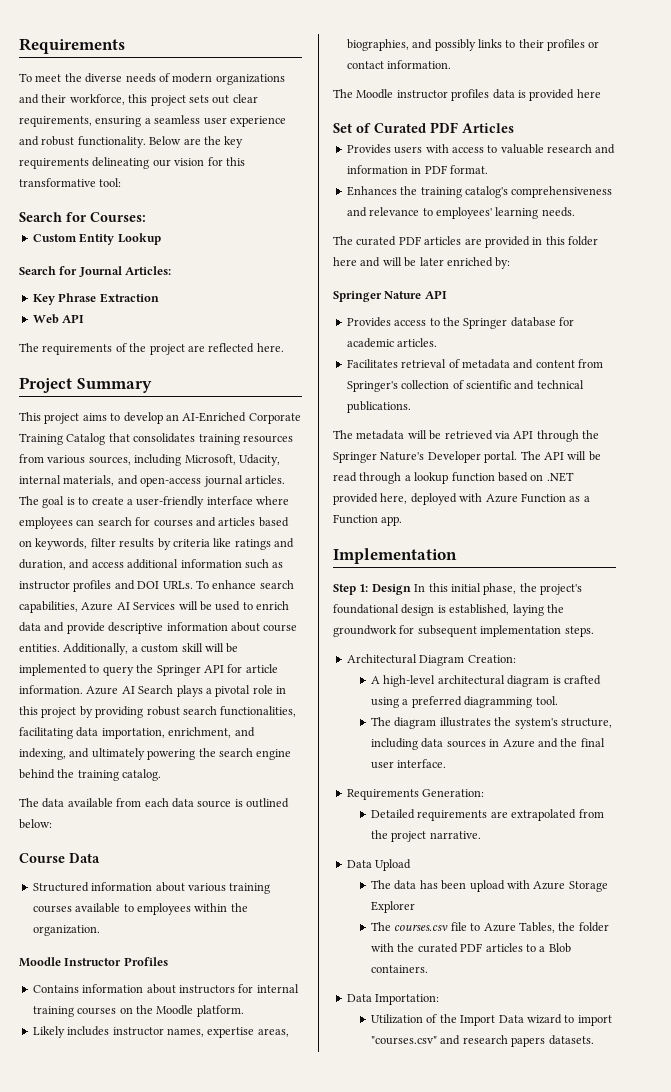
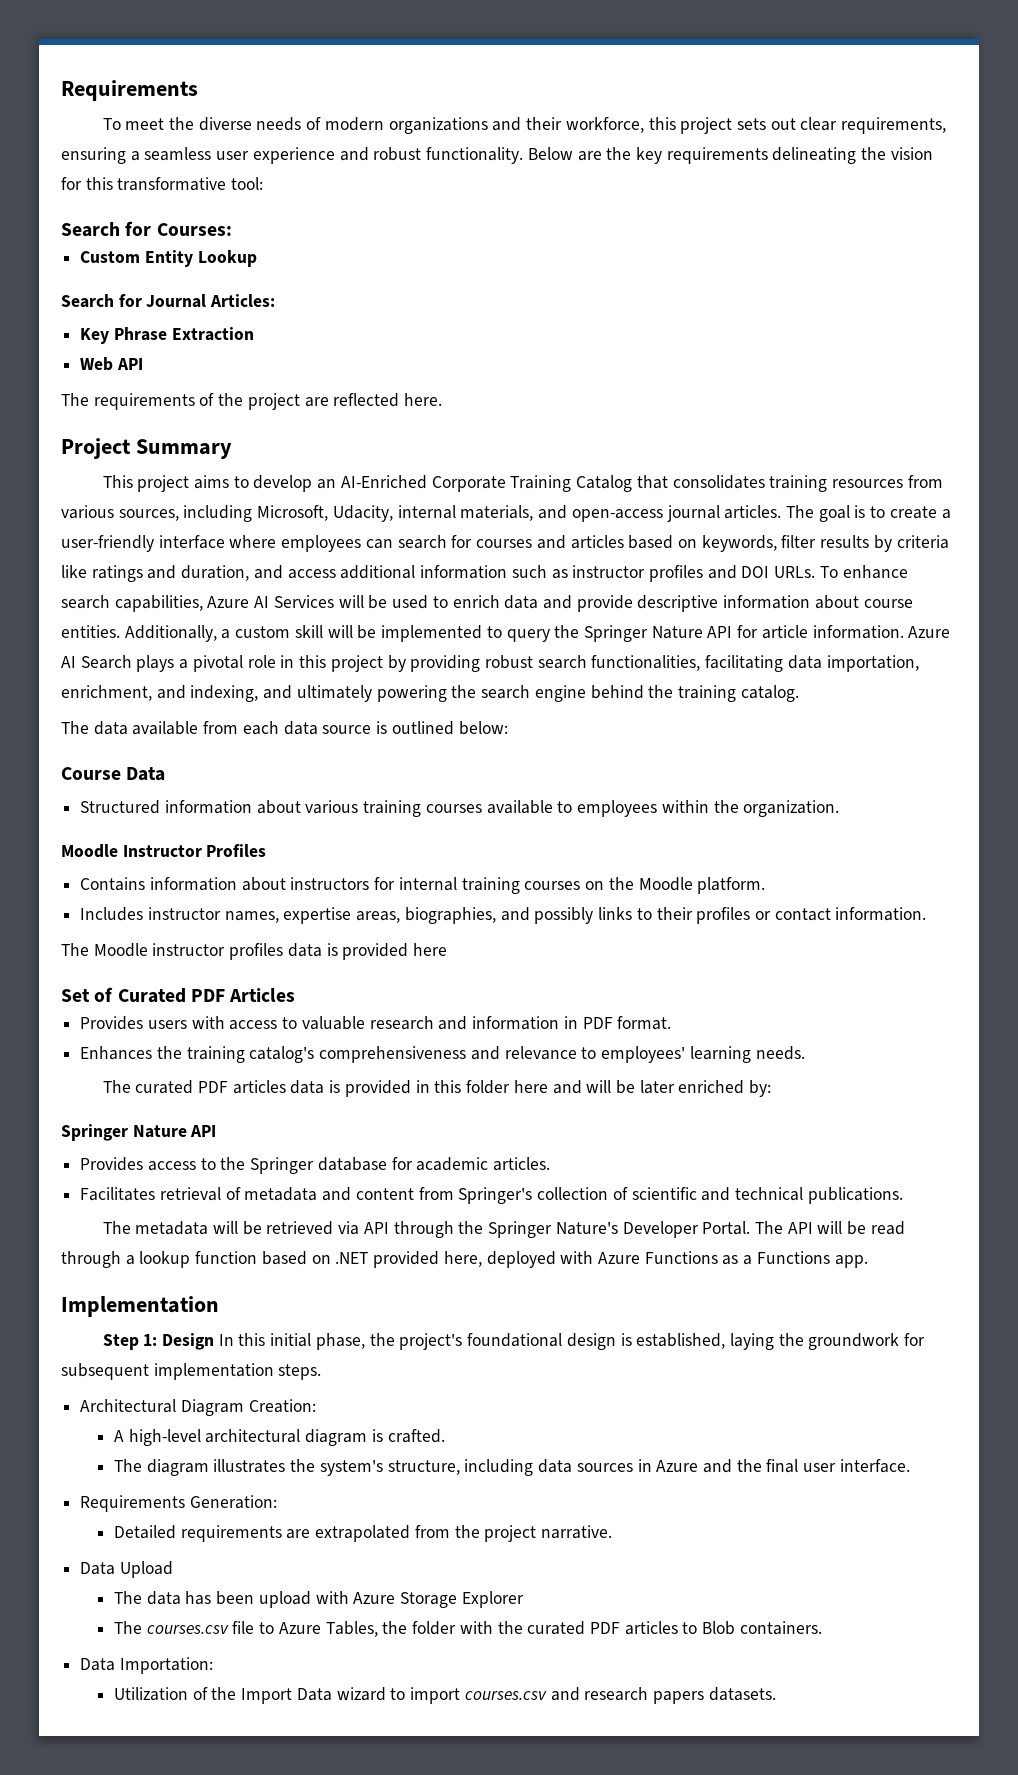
- Below are the key requirements delineating our vision for this transformative tool:
+ Below are the key requirements delineating the vision for this transformative tool:
- Additionally, a custom skill will be implemented to query the Springer API for article information.
+ Additionally, a custom skill will be implemented to query the Springer Nature API for article information.
- Likely includes instructor names, expertise areas, biographies, and possibly links to their profiles or contact information.
+ Includes instructor names, expertise areas, biographies, and possibly links to their profiles or contact information.
- The curated PDF articles are provided in this folder here and will be later enriched by:
+ The curated PDF articles data is provided in this folder here and will be later enriched by:
- The metadata will be retrieved via API through the Springer Nature's Developer portal.
+ The metadata will be retrieved via API through the Springer Nature's Developer Portal.
- The API will be read through a lookup function based on .NET provided here, deployed with Azure Function as a Function app.
+ The API will be read through a lookup function based on .NET provided here, deployed with Azure Functions as a Functions app.
- A high-level architectural diagram is crafted using a preferred diagramming tool.
+ A high-level architectural diagram is crafted.
- The courses.csv file to Azure Tables, the folder with the curated PDF articles to a Blob containers.
+ The courses.csv file to Azure Tables, the folder with the curated PDF articles to Blob containers.
- Utilization of the Import Data wizard to import "courses.csv" and research papers datasets.
+ Utilization of the Import Data wizard to import courses.csv and research papers datasets.

